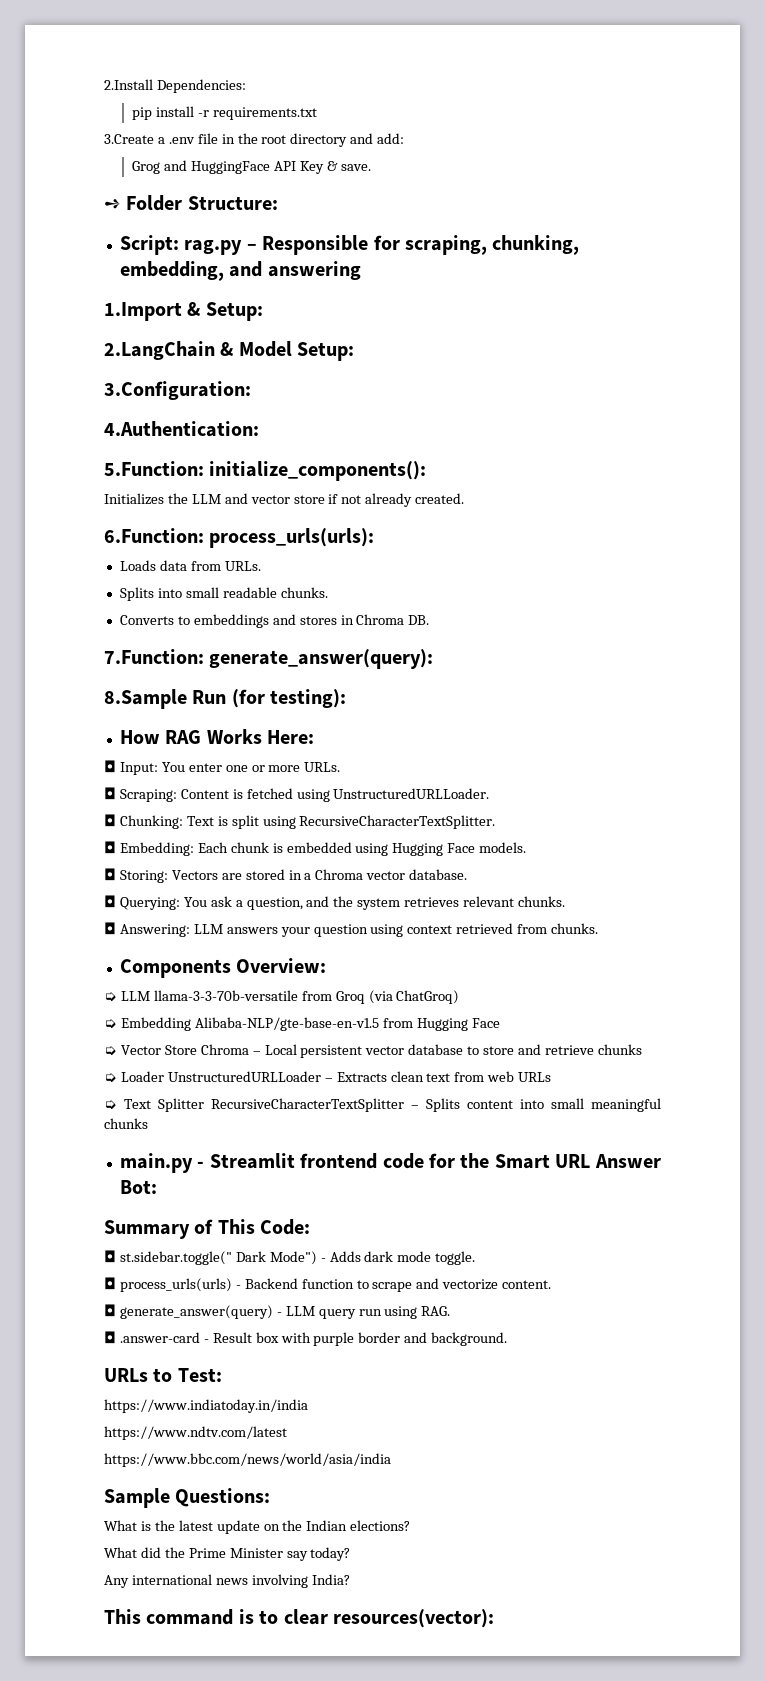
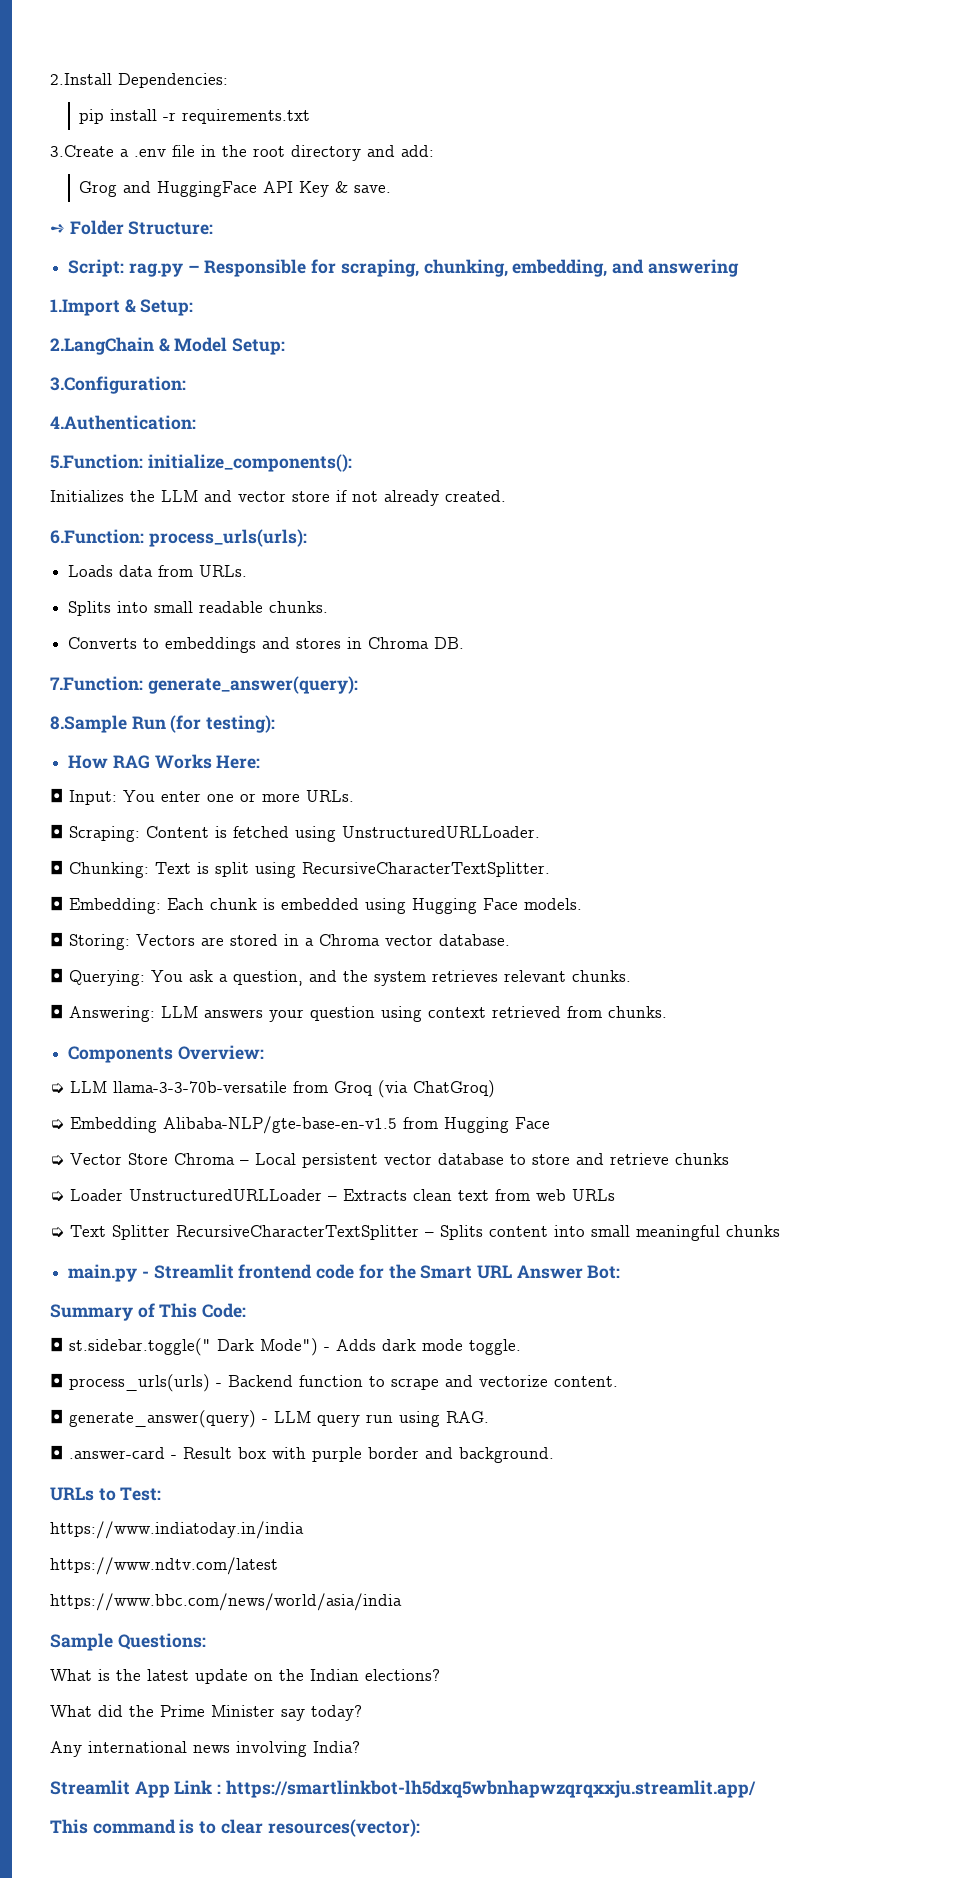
+ Streamlit App Link : https://smartlinkbot-lh5dxq5wbnhapwzqrqxxju.streamlit.app/

